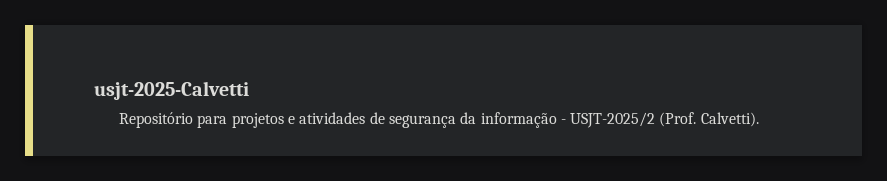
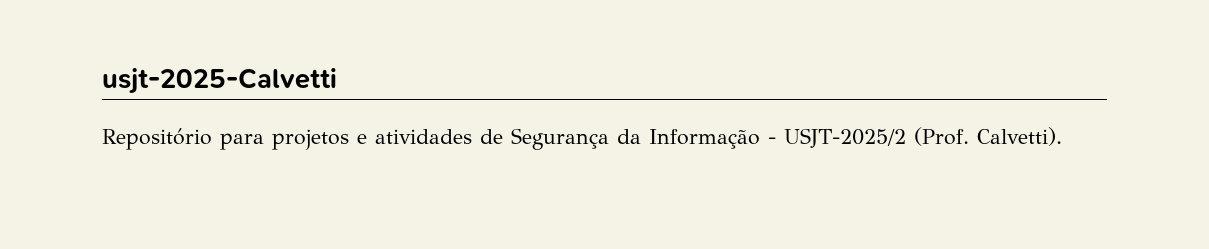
- Repositório para projetos e atividades de segurança da informação - USJT-2025/2 (Prof. Calvetti).
+ Repositório para projetos e atividades de Segurança da Informação - USJT-2025/2 (Prof. Calvetti).

